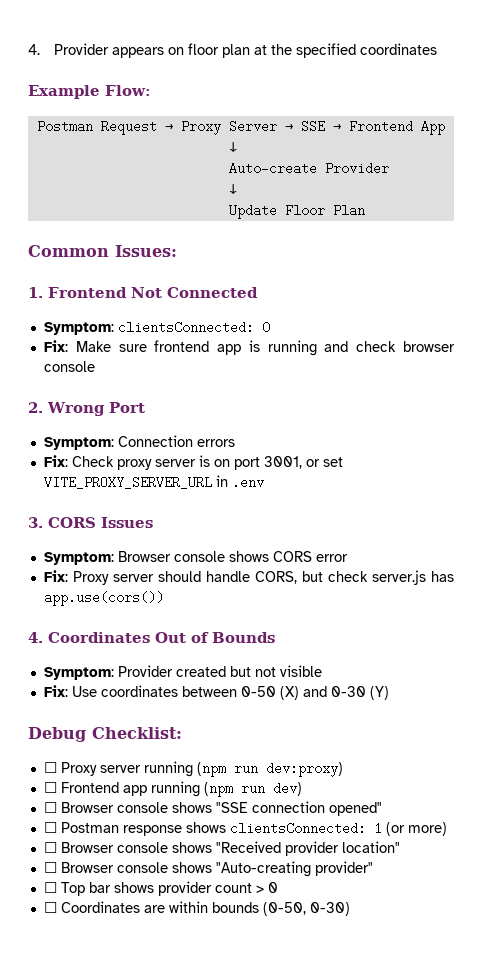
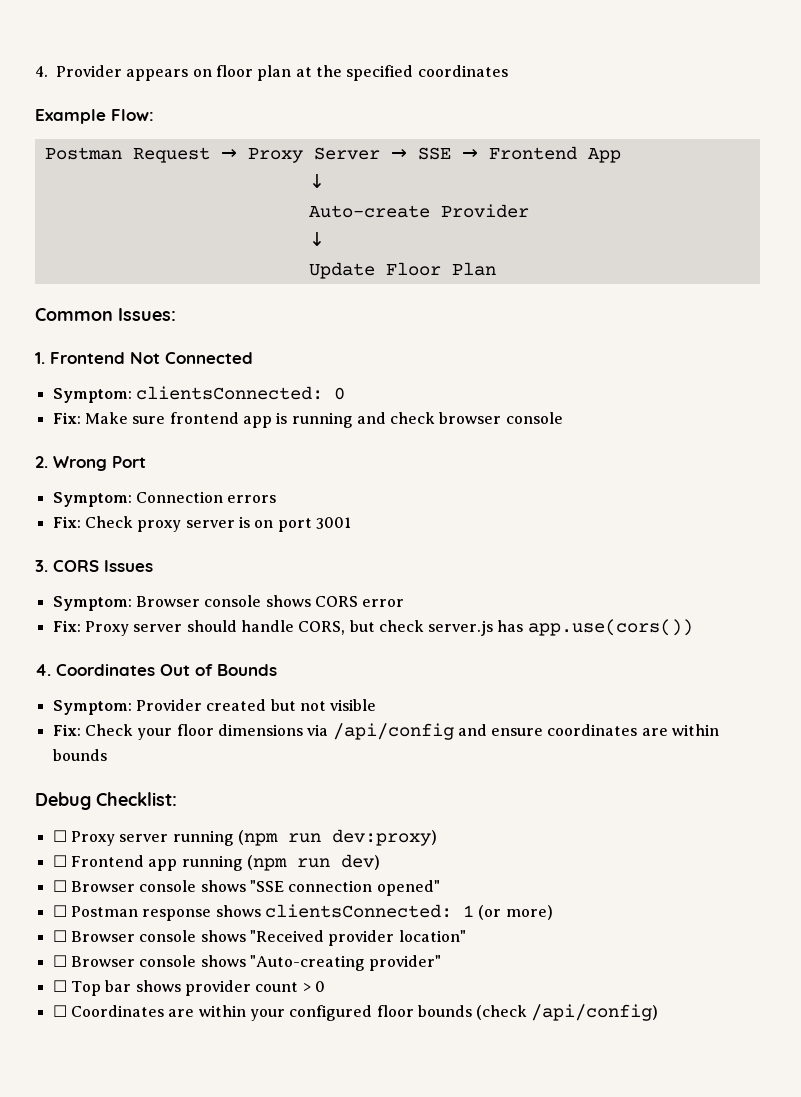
- Fix: Check proxy server is on port 3001, or set VITE_PROXY_SERVER_URL in .env
+ Fix: Check proxy server is on port 3001
- Fix: Use coordinates between 0-50 (X) and 0-30 (Y)
+ Fix: Check your floor dimensions via /api/config and ensure coordinates are within bounds
- ☐ Coordinates are within bounds (0-50, 0-30)
+ ☐ Coordinates are within your configured floor bounds (check /api/config)

